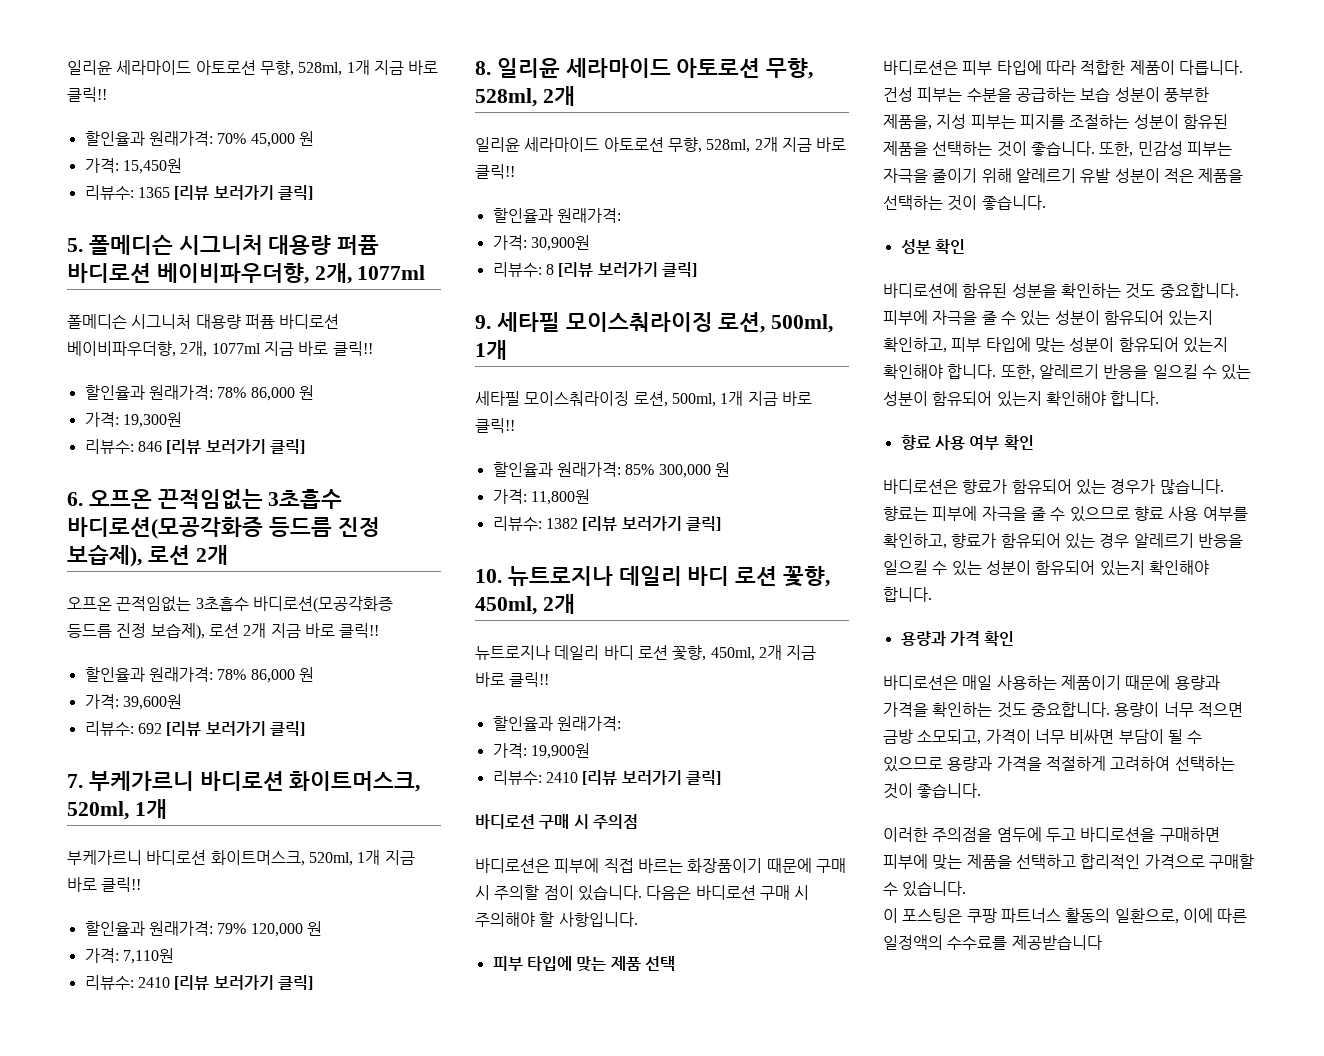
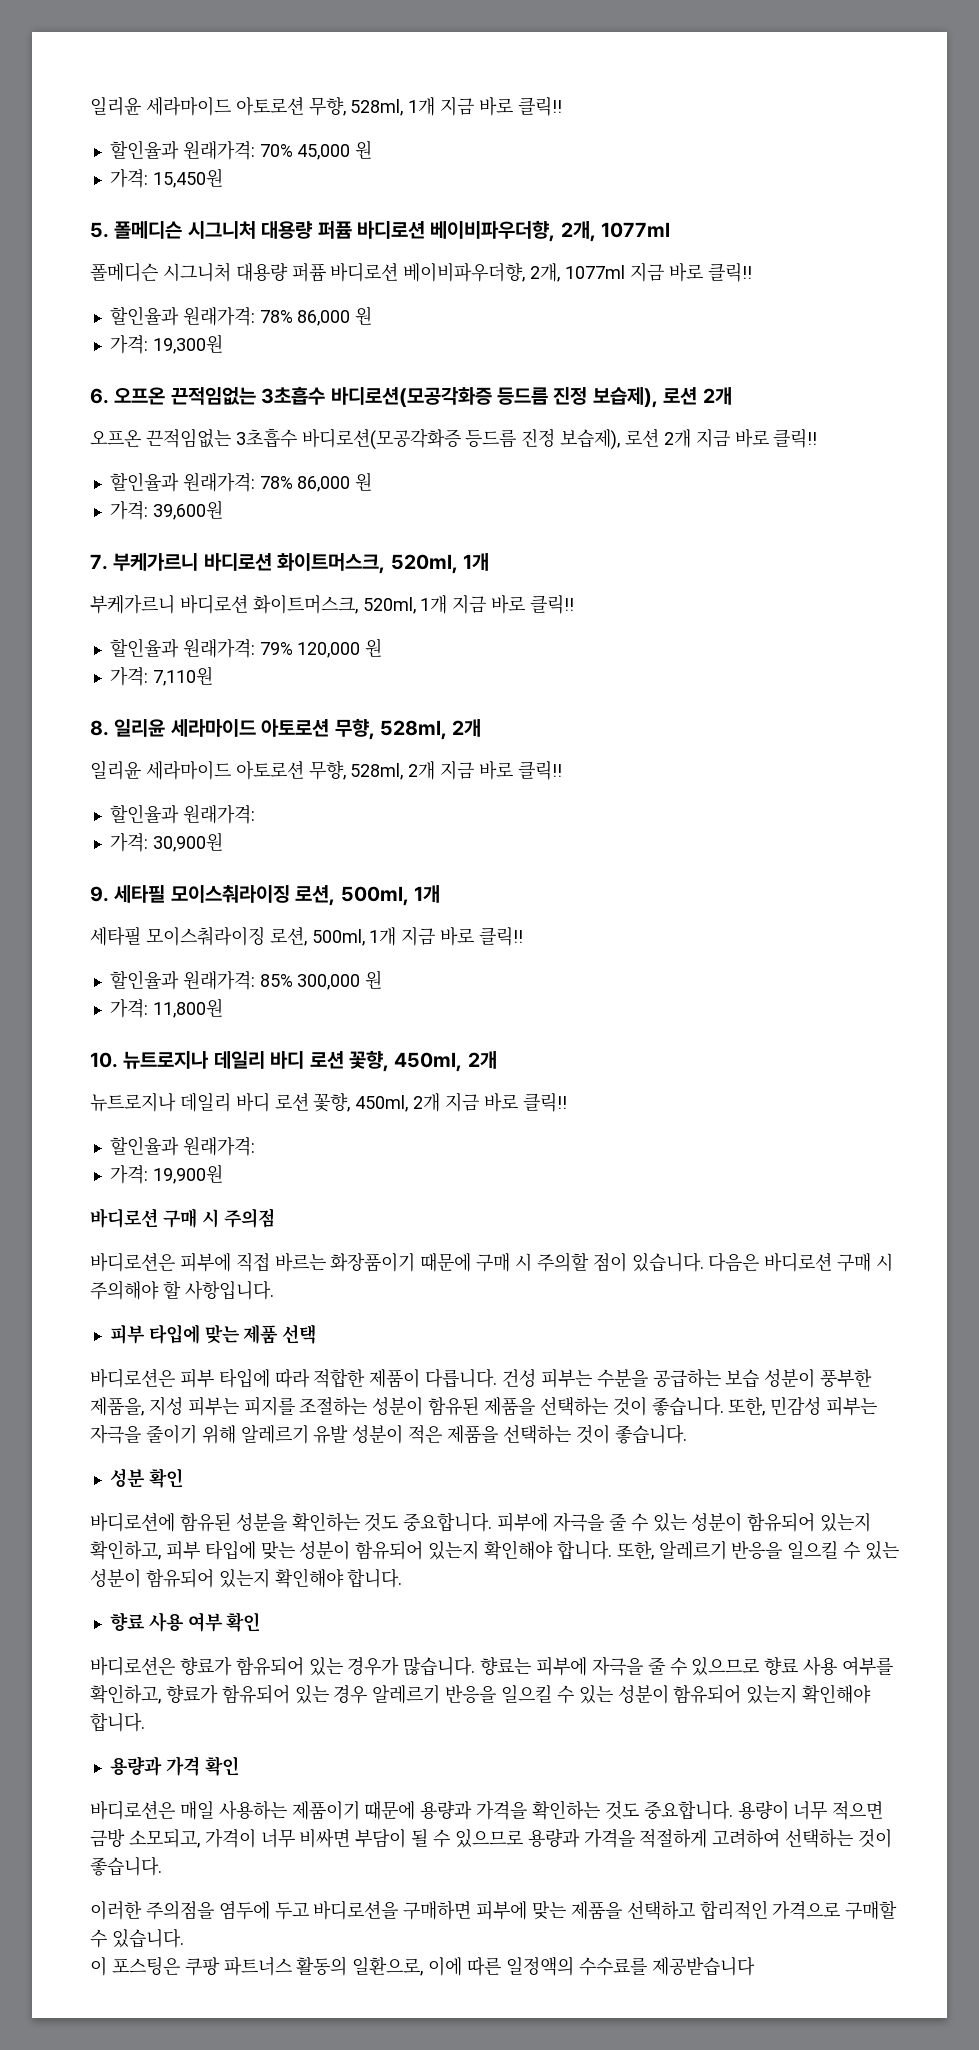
- 리뷰수: 1365 [리뷰 보러가기 클릭]
- 리뷰수: 846 [리뷰 보러가기 클릭]
- 리뷰수: 692 [리뷰 보러가기 클릭]
  가격: 7,110원
- 리뷰수: 2410 [리뷰 보러가기 클릭]
- 리뷰수: 8 [리뷰 보러가기 클릭]
- 리뷰수: 1382 [리뷰 보러가기 클릭]
  가격: 19,900원
- 리뷰수: 2410 [리뷰 보러가기 클릭]

